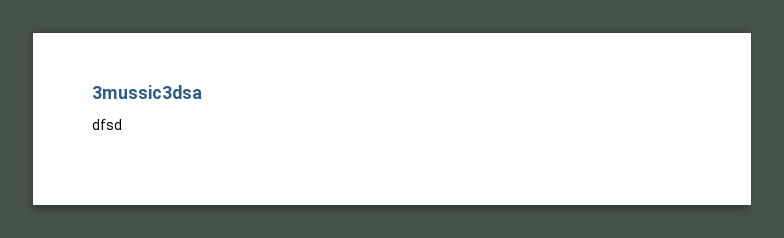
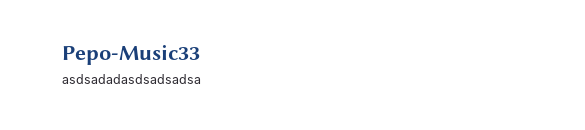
- 3mussic3dsa
- dfsd
+ Pepo-Music33
+ asdsadadasdsadsadsa

